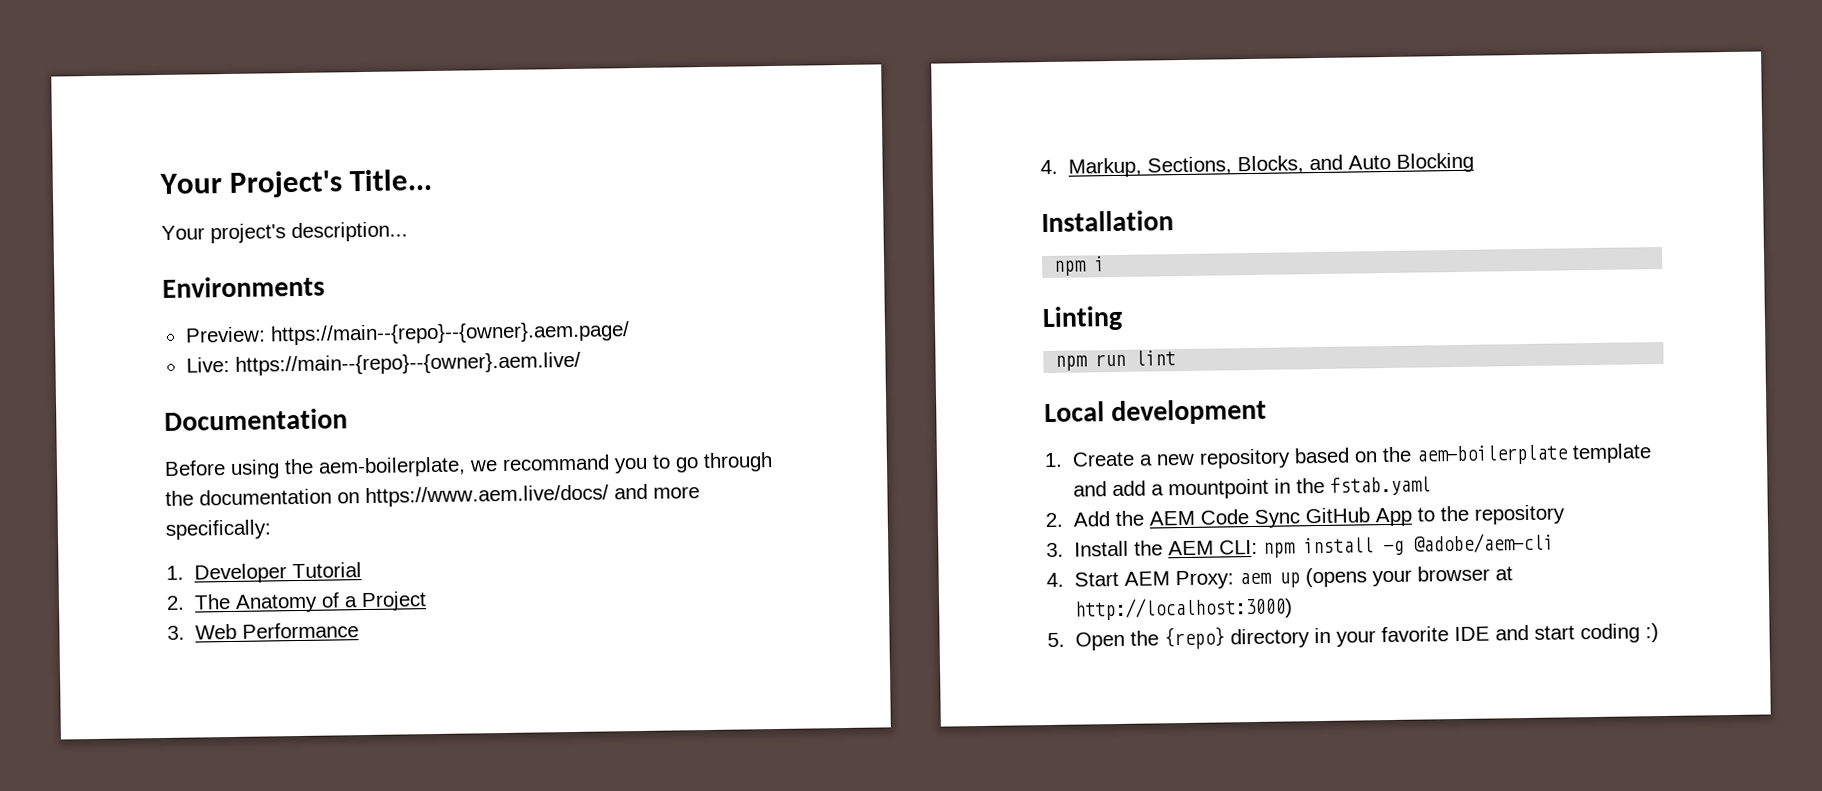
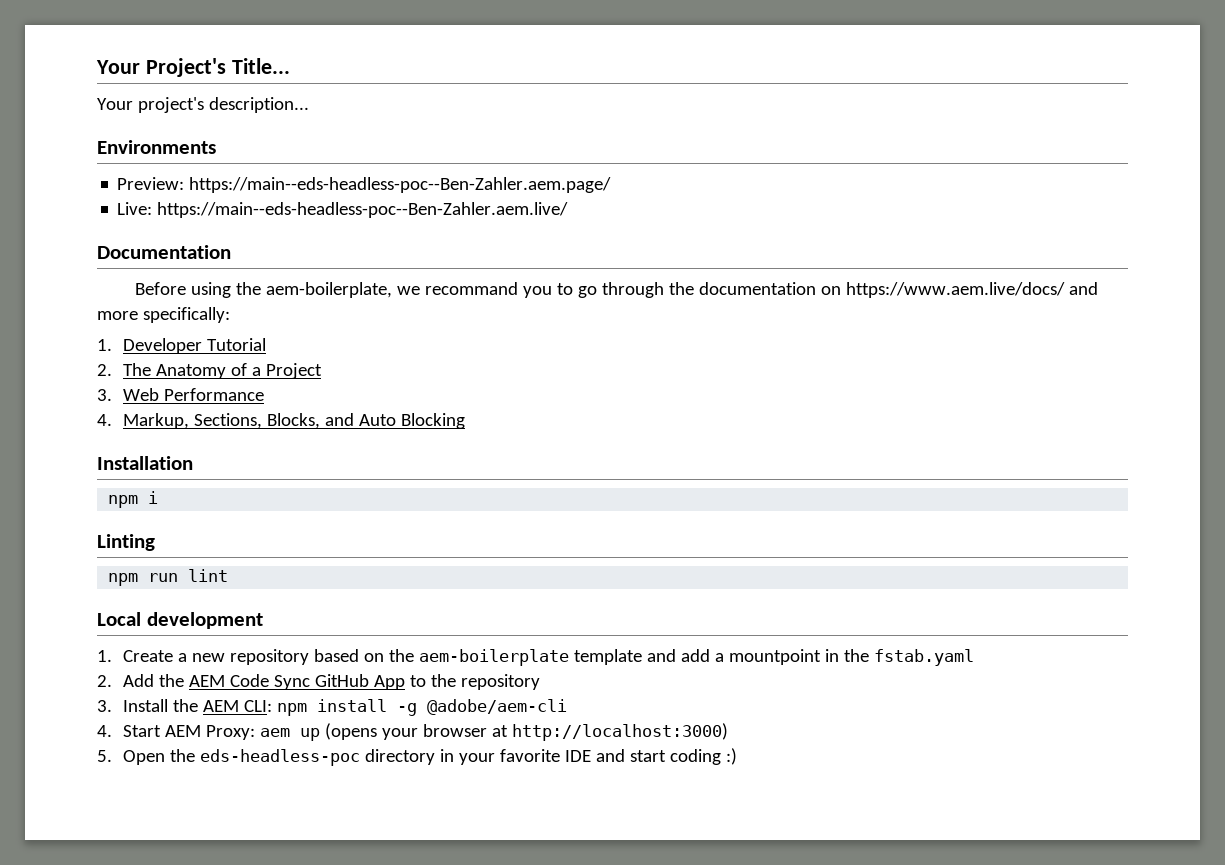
- Preview: https://main--{repo}--{owner}.aem.page/
+ Preview: https://main--eds-headless-poc--Ben-Zahler.aem.page/
- Live: https://main--{repo}--{owner}.aem.live/
+ Live: https://main--eds-headless-poc--Ben-Zahler.aem.live/
- 5. Open the {repo} directory in your favorite IDE and start coding :)
+ 5. Open the eds-headless-poc directory in your favorite IDE and start coding :)

